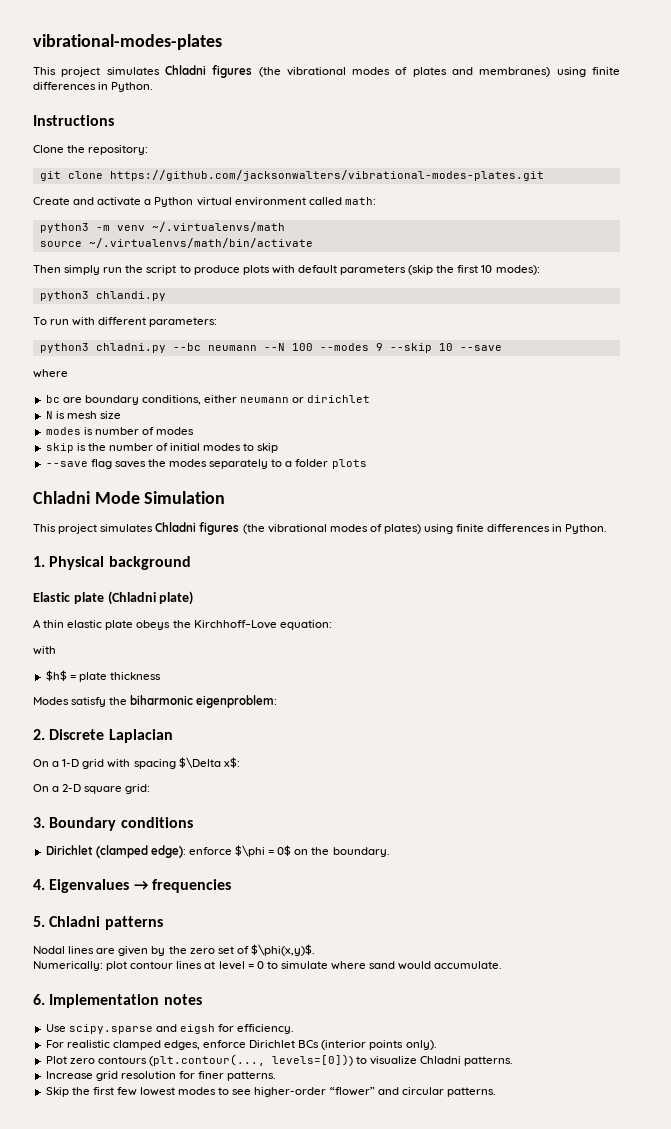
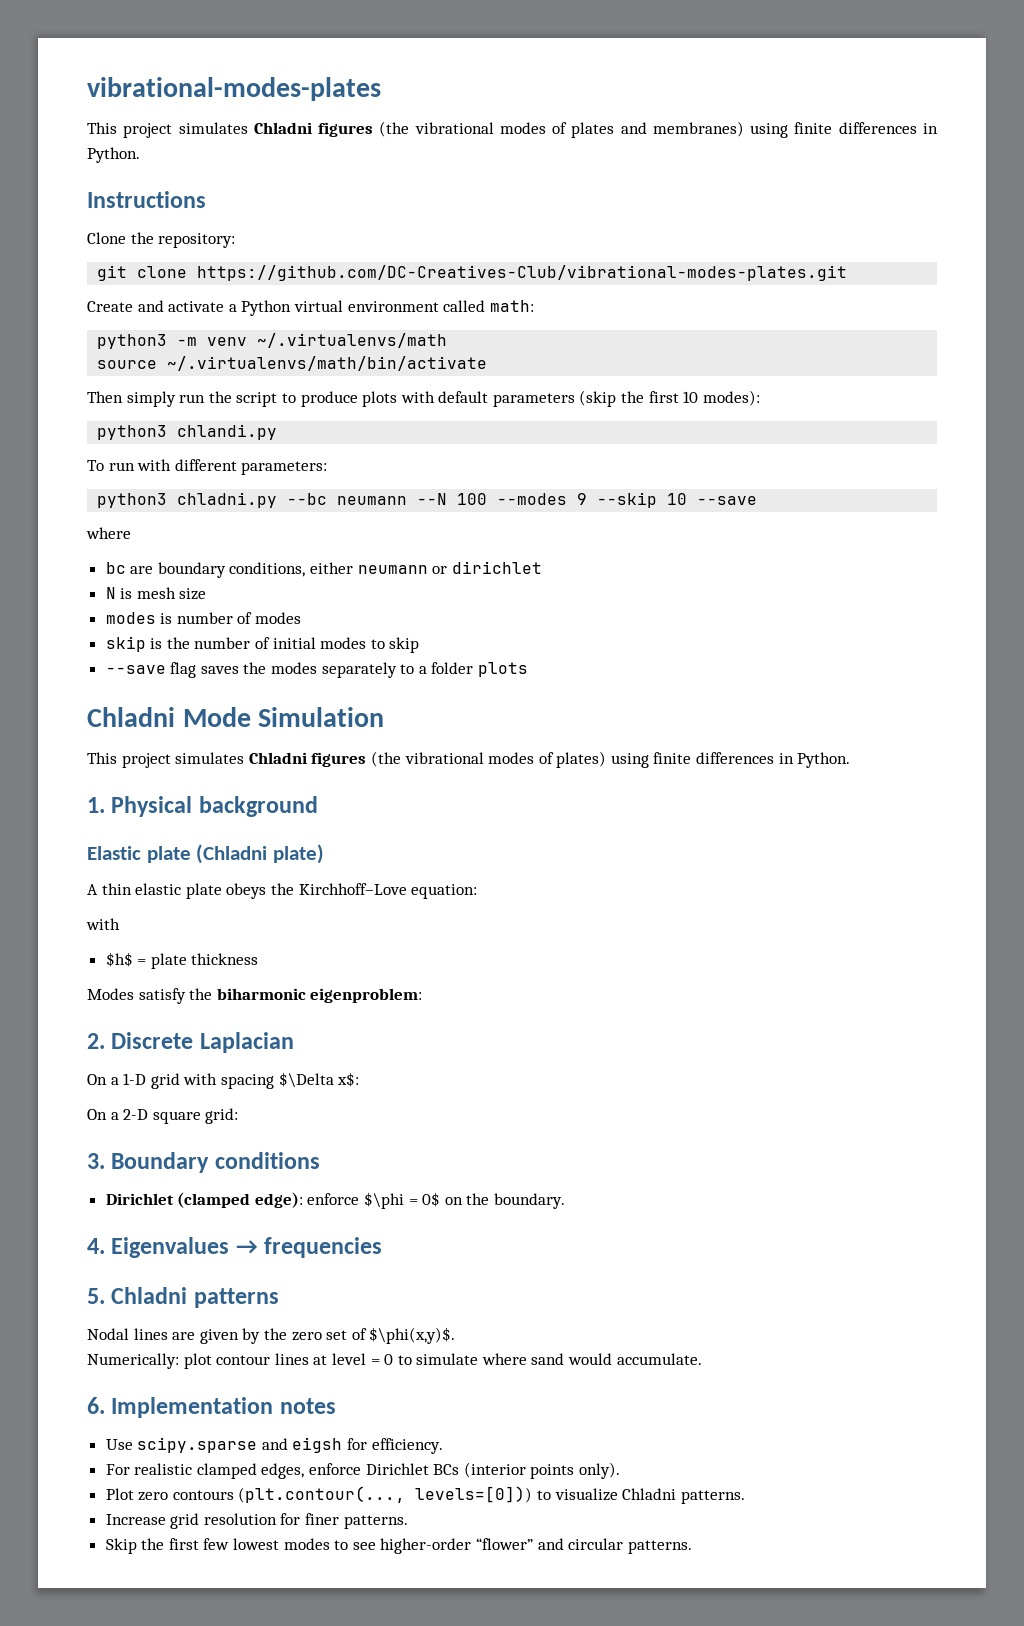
- git clone https://github.com/jacksonwalters/vibrational-modes-plates.git
+ git clone https://github.com/DC-Creatives-Club/vibrational-modes-plates.git

